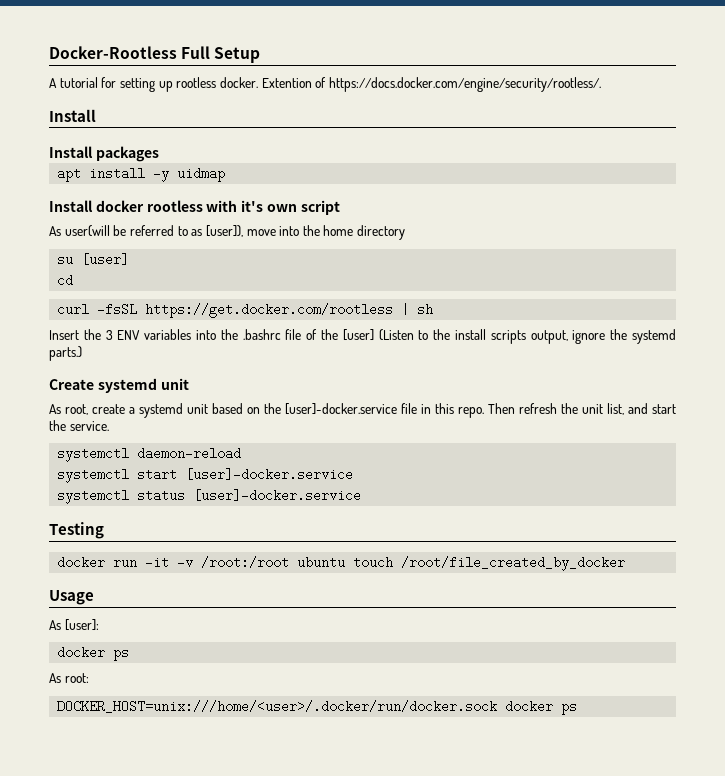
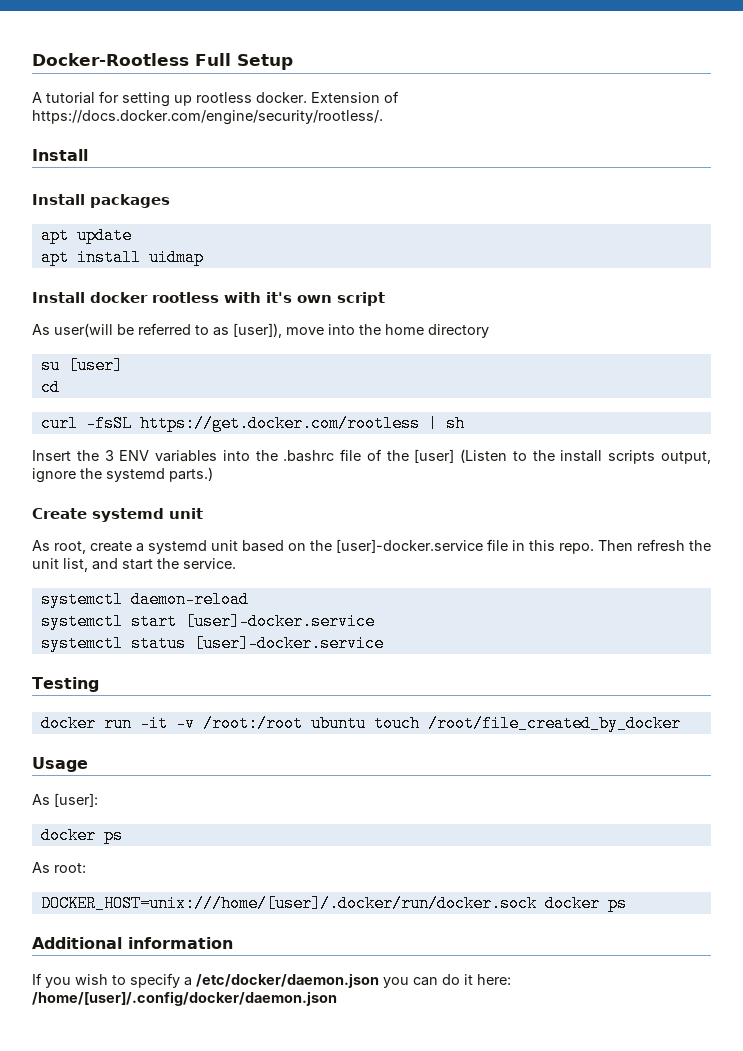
- Extention of https://docs.docker.com/engine/security/rootless/.
+ Extension of https://docs.docker.com/engine/security/rootless/.
+ apt update
- apt install -y uidmap
+ apt install uidmap
- DOCKER_HOST=unix:///home/<user>/.docker/run/docker.sock docker ps
+ DOCKER_HOST=unix:///home/[user]/.docker/run/docker.sock docker ps
+ Additional information
+ If you wish to specify a /etc/docker/daemon.json you can do it here: /home/[user]/.config/docker/daemon.json

